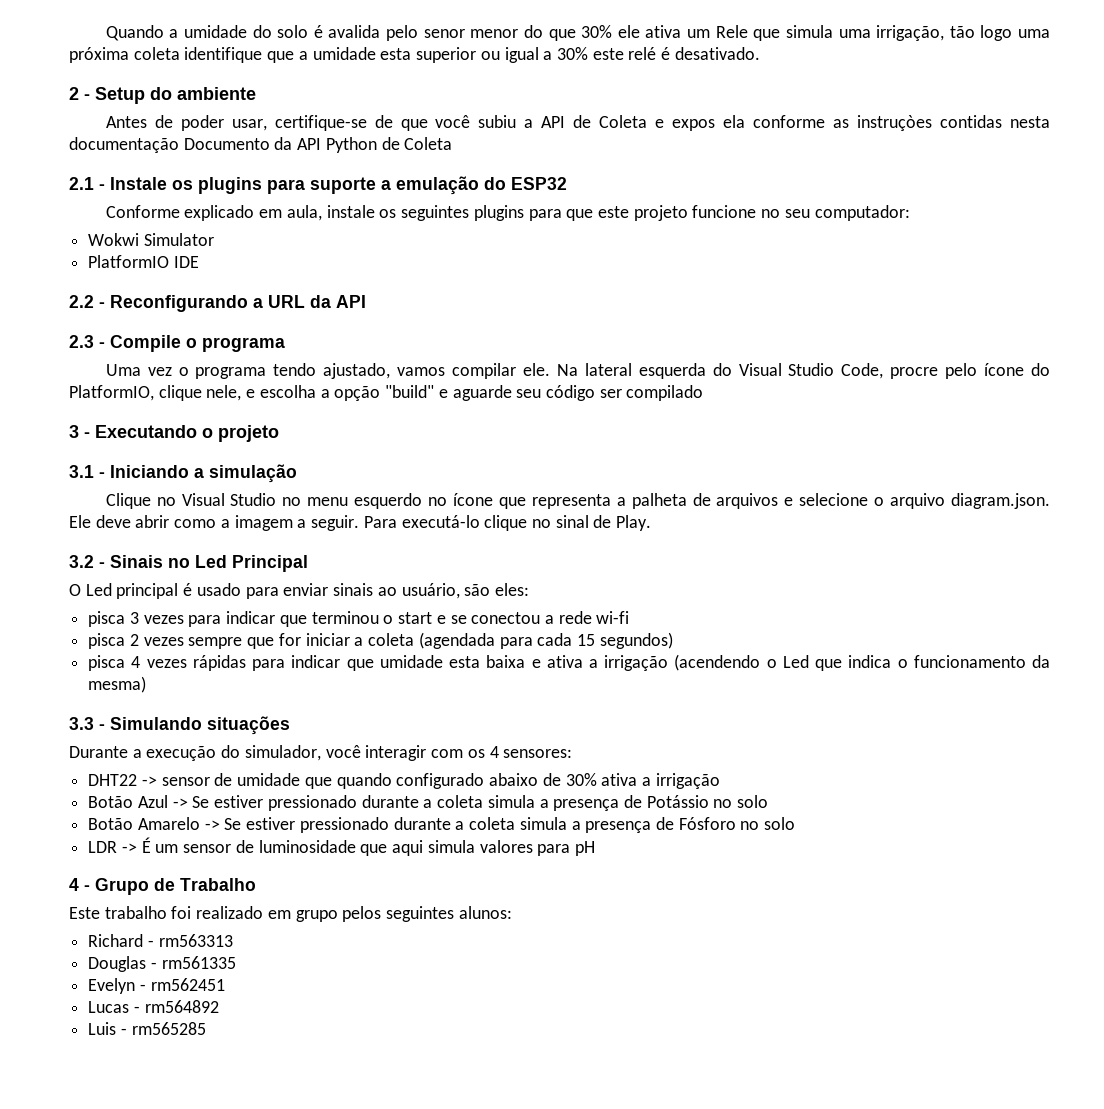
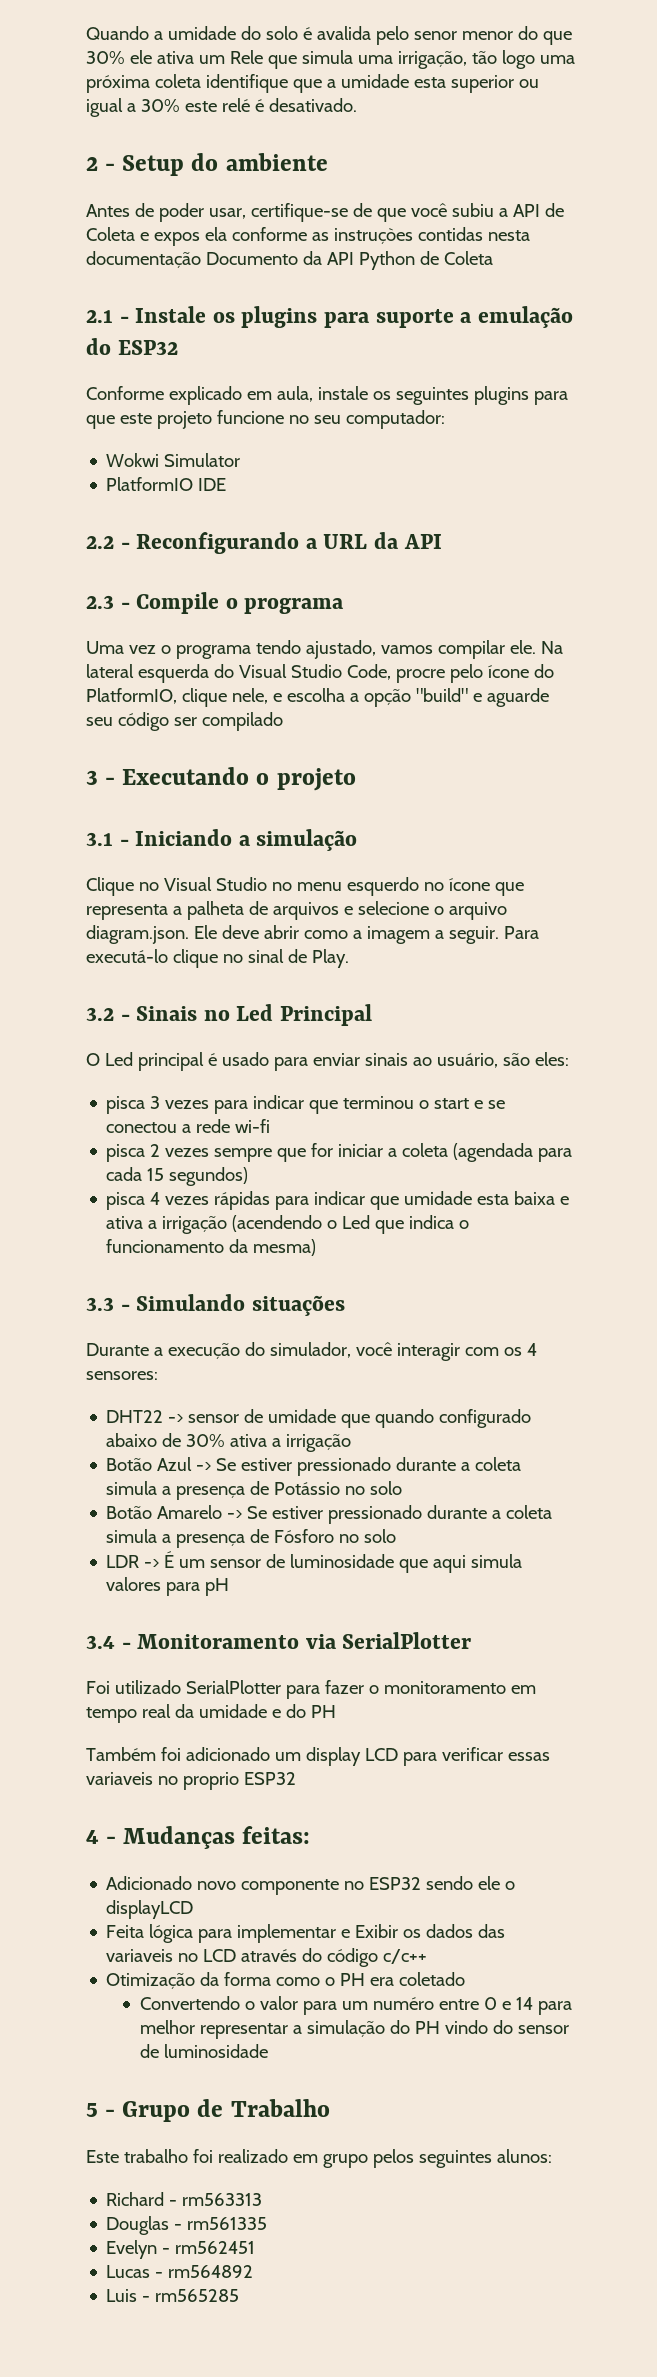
- 4 - Grupo de Trabalho
+ 3.4 - Monitoramento via SerialPlotter
+ Foi utilizado SerialPlotter para fazer o monitoramento em tempo real da umidade e do PH
+ Também foi adicionado um display LCD para verificar essas variaveis no proprio ESP32
+ 4 - Mudanças feitas:
+ Adicionado novo componente no ESP32 sendo ele o displayLCD
+ Feita lógica para implementar e Exibir os dados das variaveis no LCD através do código c/c++
+ Otimização da forma como o PH era coletado
+ Convertendo o valor para um numéro entre 0 e 14 para melhor representar a simulação do PH vindo do sensor de luminosidade
+ 5 - Grupo de Trabalho

